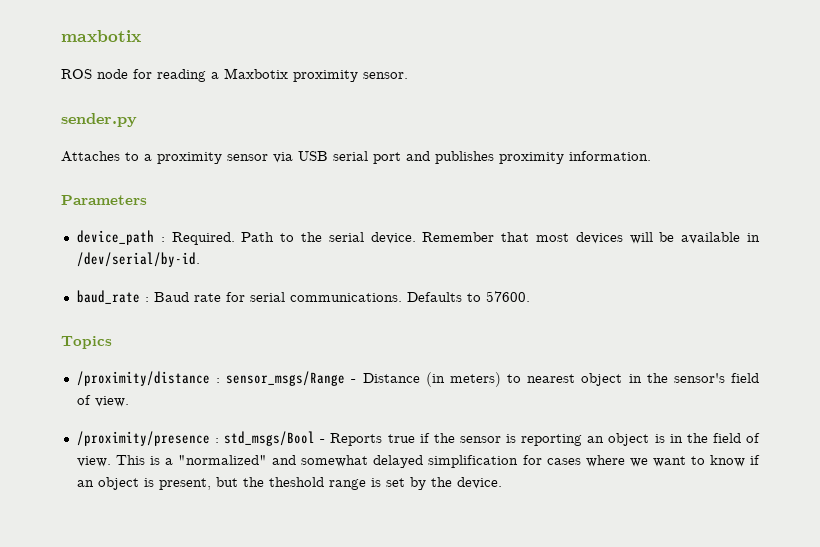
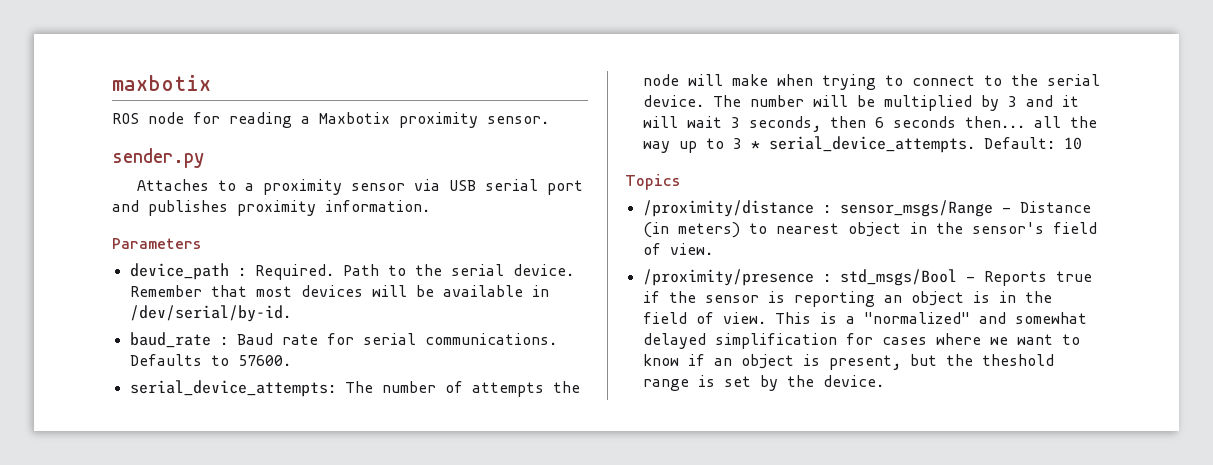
+ serial_device_attempts: The number of attempts the node will make when trying to connect to the serial device. The number will be multiplied by 3 and it will wait 3 seconds, then 6 seconds then... all the way up to 3 * serial_device_attempts. Default: 10

